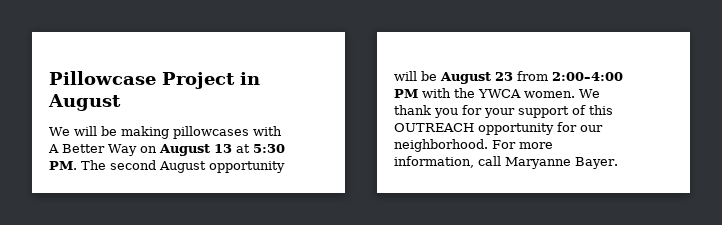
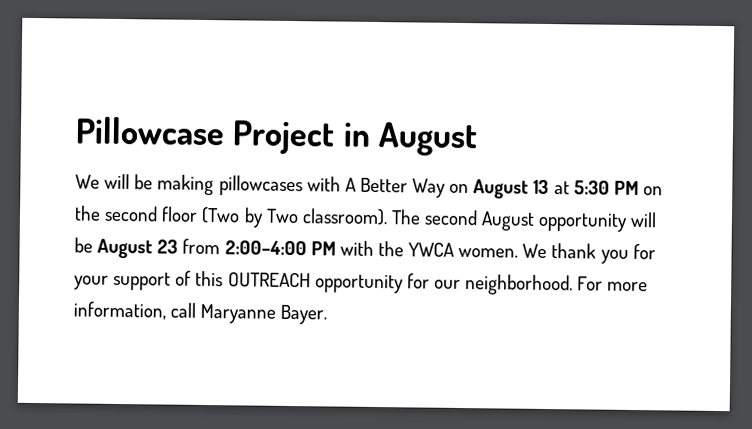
- We will be making pillowcases with A Better Way on August 13 at 5:30 PM. The second August opportunity will be August 23 from 2:00–4:00 PM with the YWCA women.
+ We will be making pillowcases with A Better Way on August 13 at 5:30 PM on the second floor (Two by Two classroom). The second August opportunity will be August 23 from 2:00–4:00 PM with the YWCA women.

